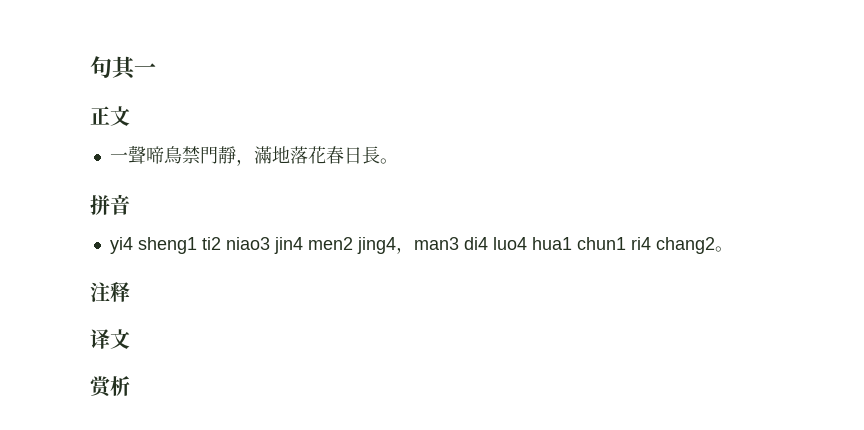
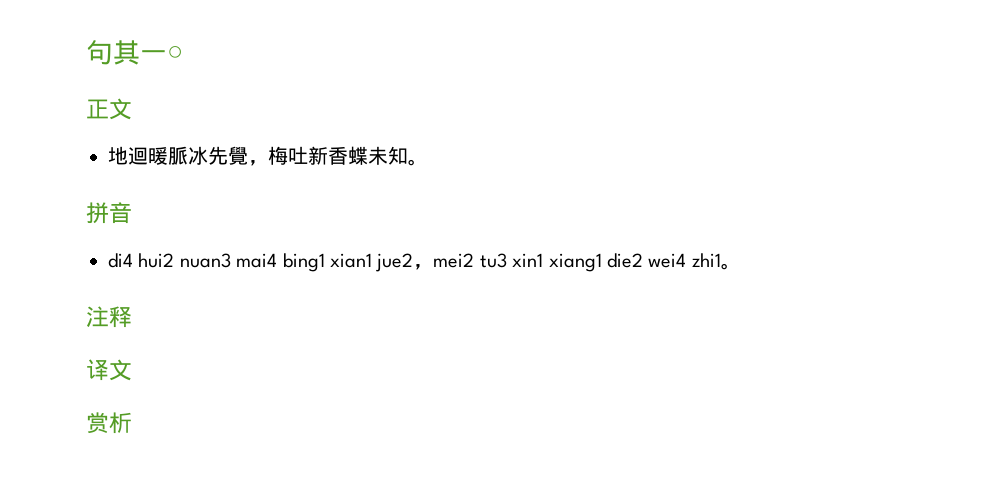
- 句其一
+ 句其一○
- 一聲啼鳥禁門靜，滿地落花春日長。
+ 地迴暖脈冰先覺，梅吐新香蝶未知。
  拼音
- yi4 sheng1 ti2 niao3 jin4 men2 jing4，man3 di4 luo4 hua1 chun1 ri4 chang2。
+ di4 hui2 nuan3 mai4 bing1 xian1 jue2，mei2 tu3 xin1 xiang1 die2 wei4 zhi1。

